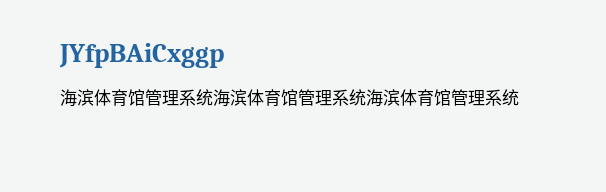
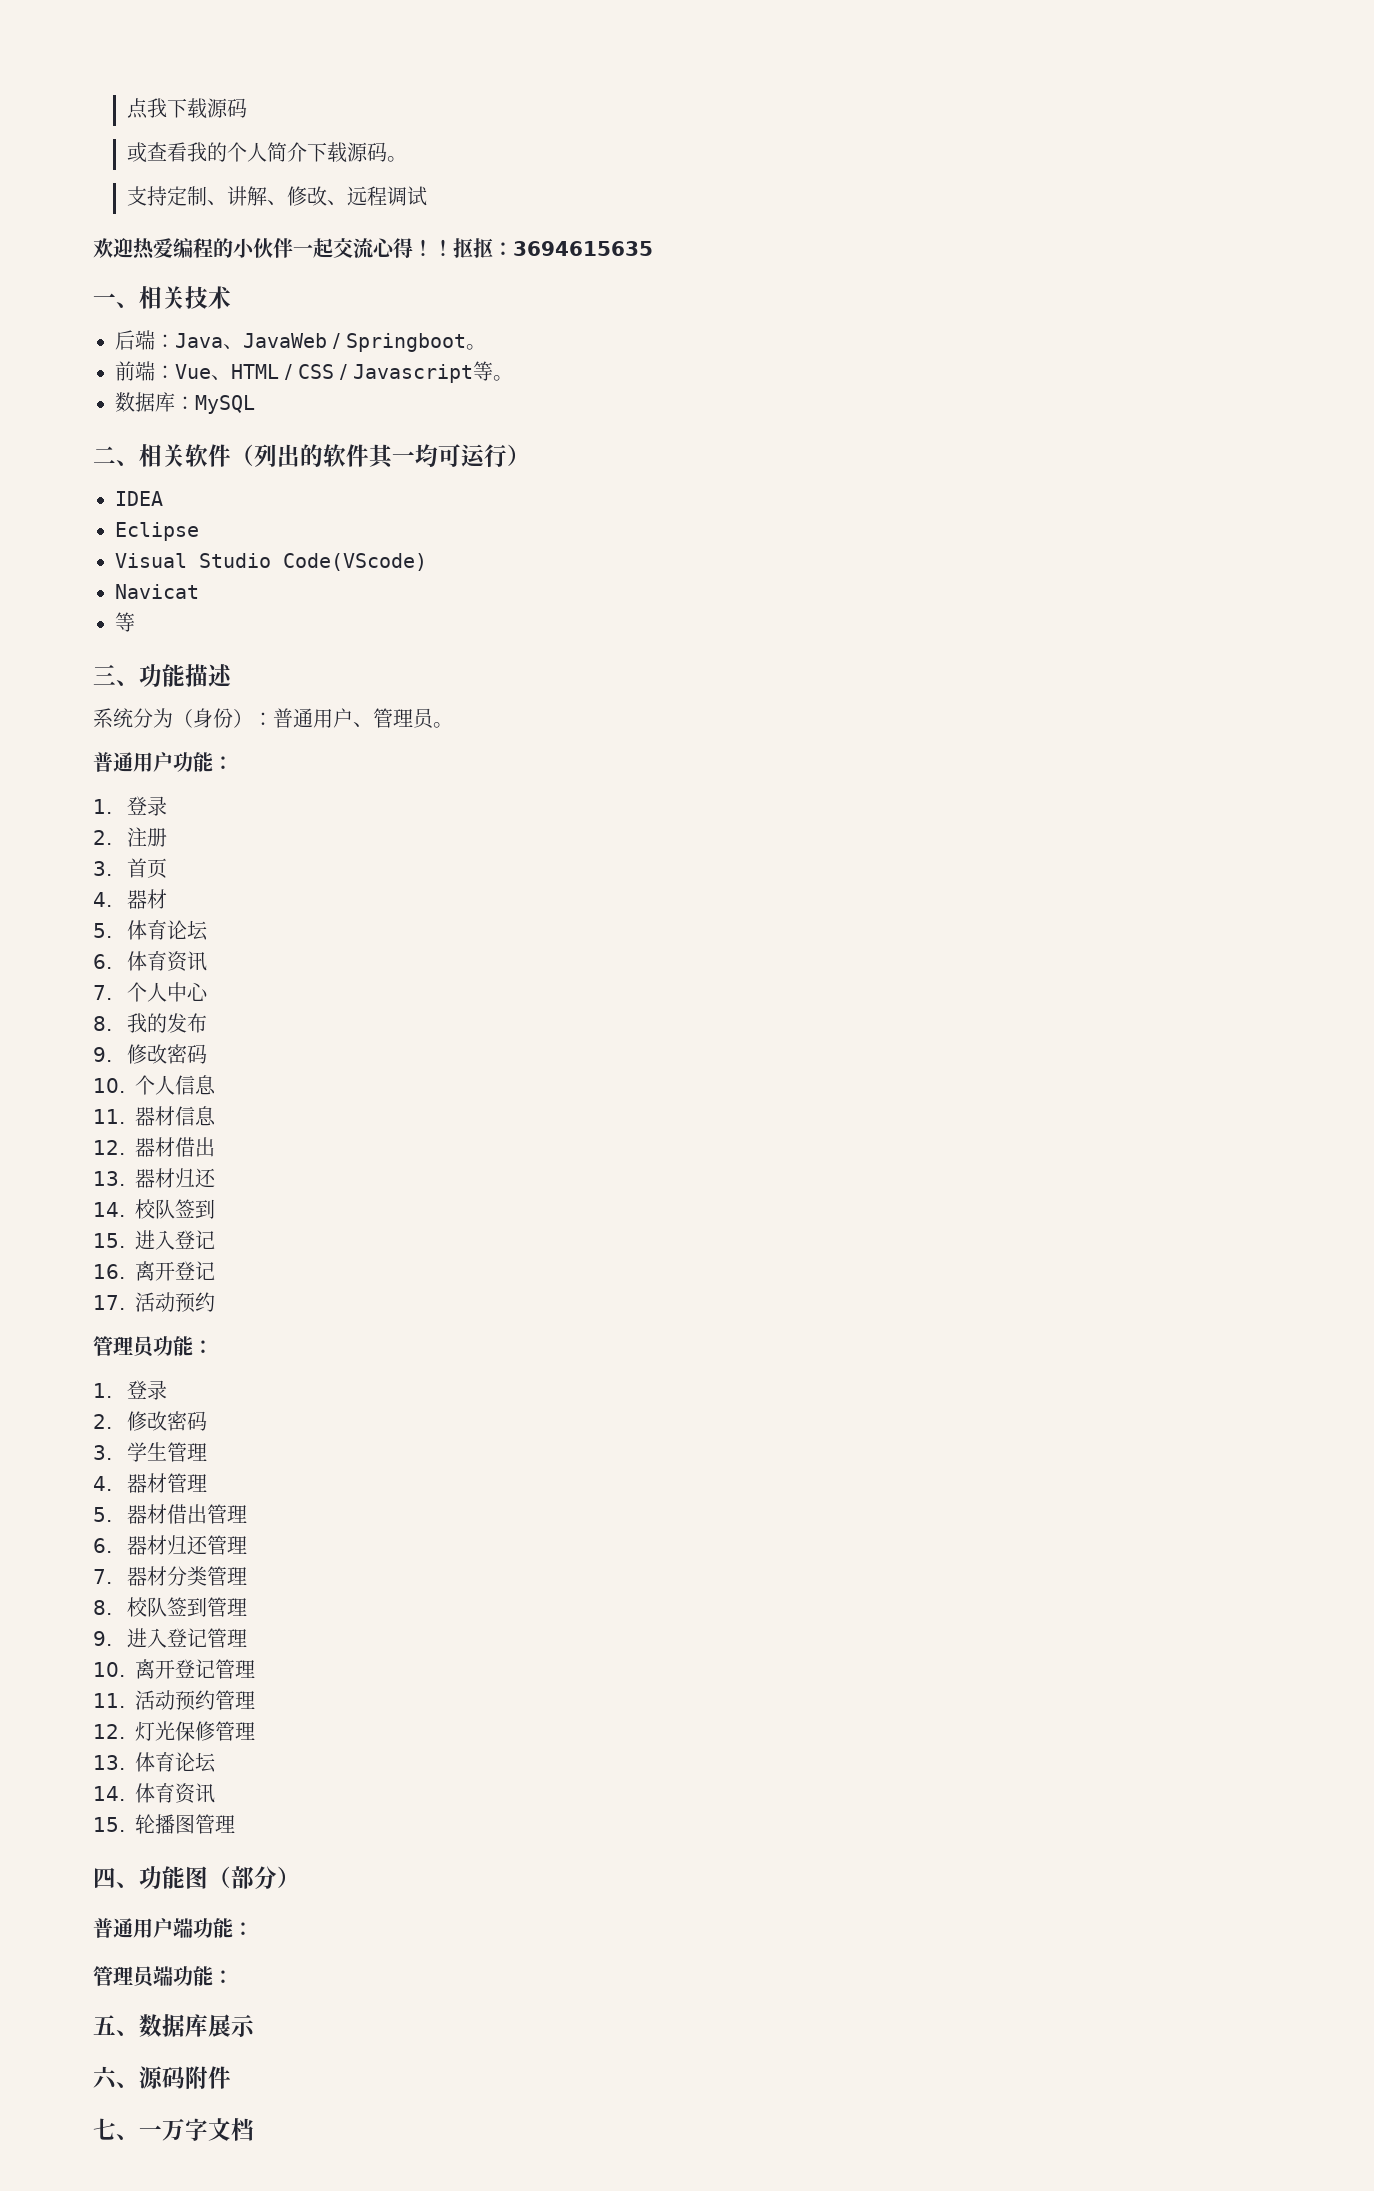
- JYfpBAiCxggp
- 海滨体育馆管理系统海滨体育馆管理系统海滨体育馆管理系统
+ 点我下载源码
+ 或查看我的个人简介下载源码。
+ 支持定制、讲解、修改、远程调试
+ 欢迎热爱编程的小伙伴一起交流心得！！抠抠：3694615635
+ 一、相关技术
+ 后端：Java、JavaWeb / Springboot。
+ 前端：Vue、HTML / CSS / Javascript等。
+ 数据库：MySQL
+ 二、相关软件（列出的软件其一均可运行）
+ IDEA
+ Eclipse
+ Visual Studio Code(VScode)
+ Navicat
+ 等
+ 三、功能描述
+ 系统分为（身份）：普通用户、管理员。
+ 普通用户功能：
+ 1.登录
+ 2.注册
+ 3.首页
+ 4.器材
+ 5.体育论坛
+ 6.体育资讯
+ 7.个人中心
+ 8.我的发布
+ 9.修改密码
+ 10.个人信息
+ 11.器材信息
+ 12.器材借出
+ 13.器材归还
+ 14.校队签到
+ 15.进入登记
+ 16.离开登记
+ 17.活动预约
+ 管理员功能：
+ 1.登录
+ 2.修改密码
+ 3.学生管理
+ 4.器材管理
+ 5.器材借出管理
+ 6.器材归还管理
+ 7.器材分类管理
+ 8.校队签到管理
+ 9.进入登记管理
+ 10.离开登记管理
+ 11.活动预约管理
+ 12.灯光保修管理
+ 13.体育论坛
+ 14.体育资讯
+ 15.轮播图管理
+ 四、功能图（部分）
+ 普通用户端功能：
+ 管理员端功能：
+ 五、数据库展示
+ 六、源码附件
+ 七、一万字文档

